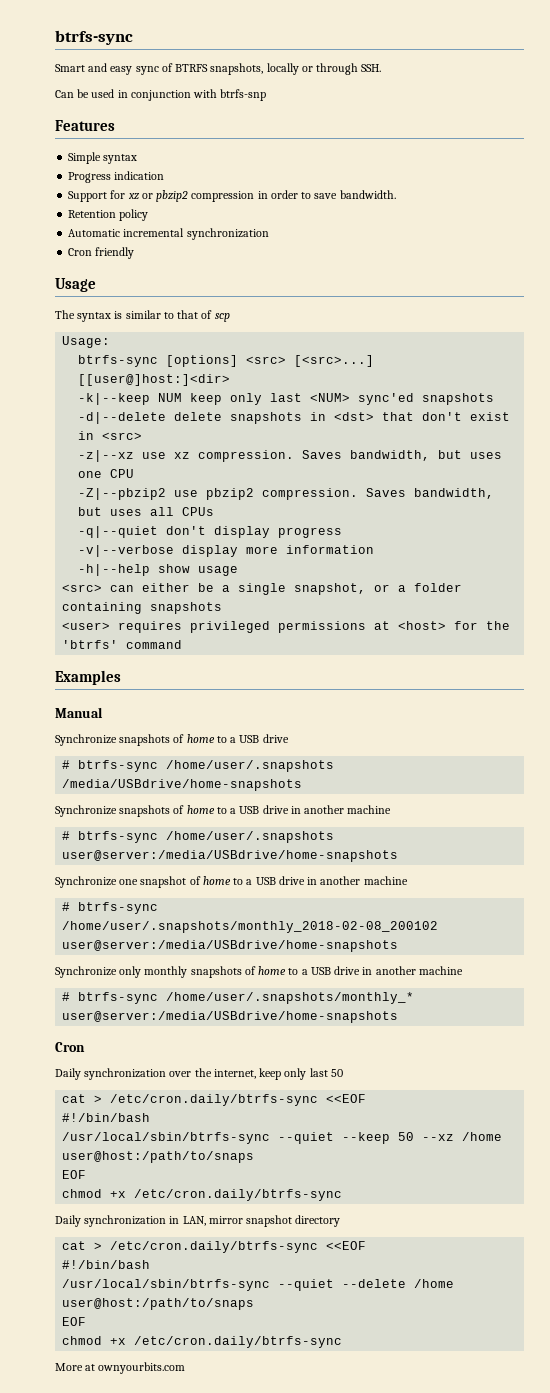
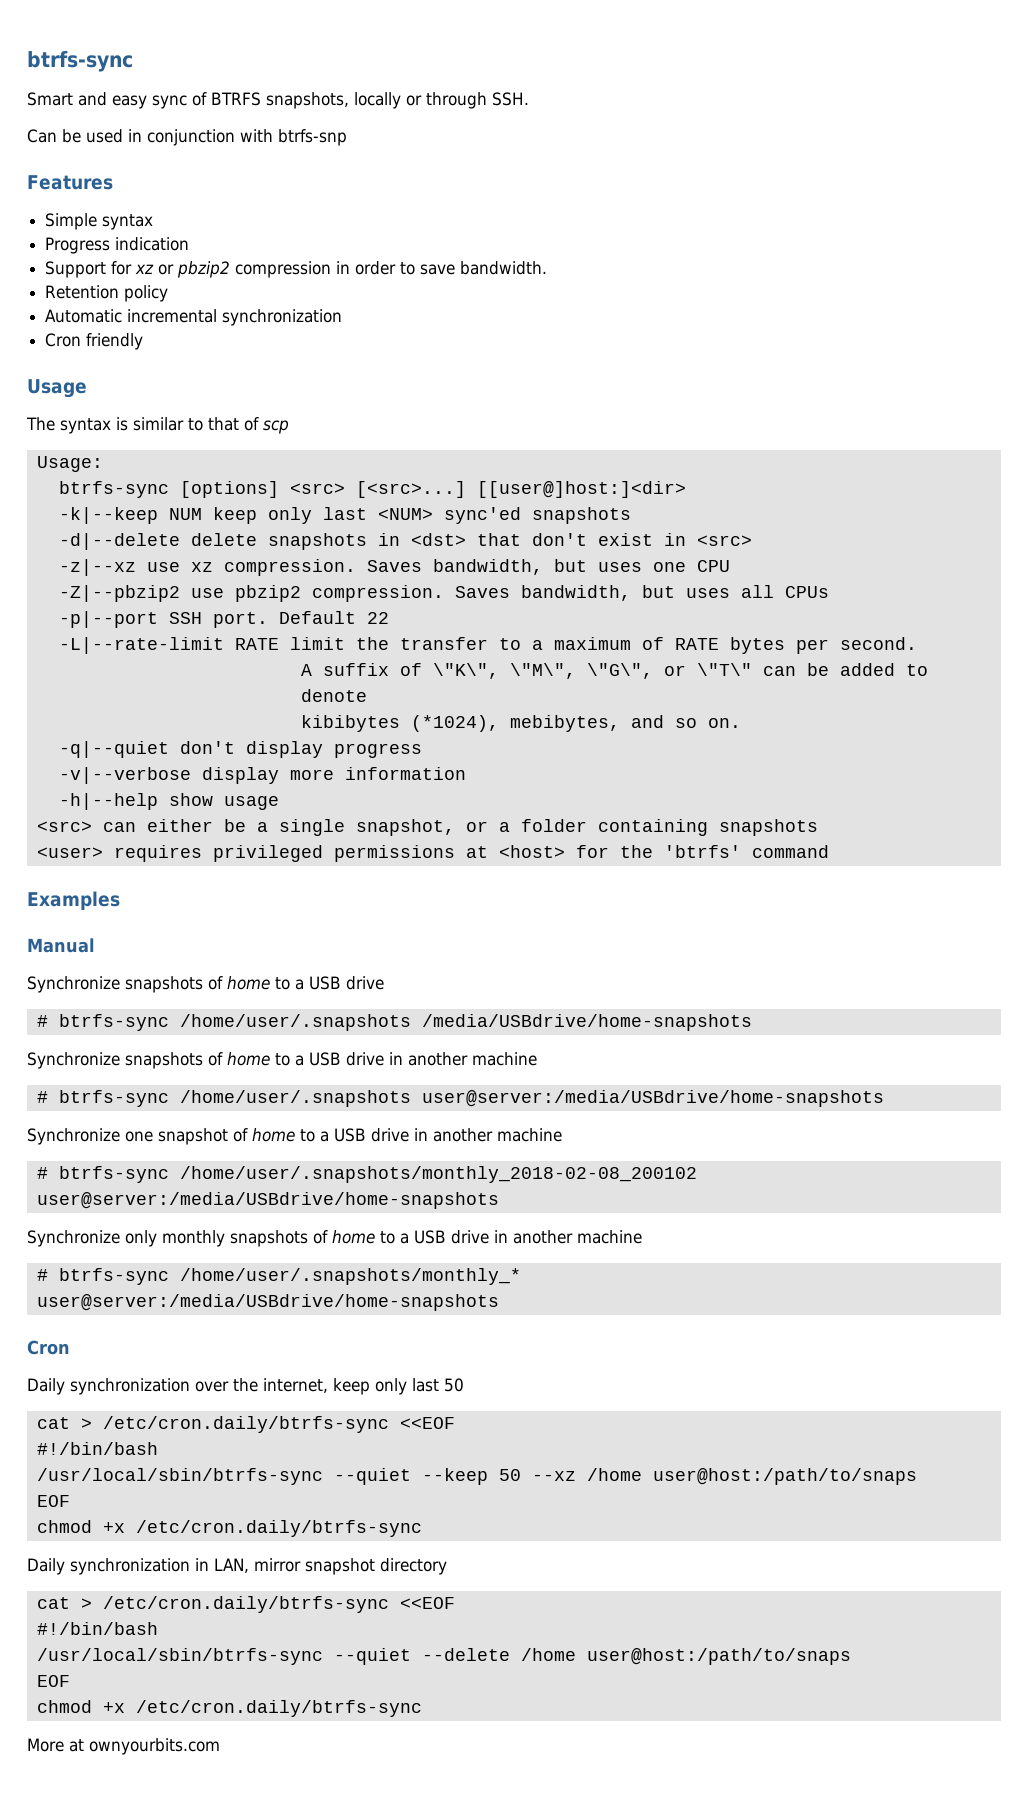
+ -p|--port SSH port. Default 22
+ -L|--rate-limit RATE limit the transfer to a maximum of RATE bytes per second.
+ A suffix of \"K\", \"M\", \"G\", or \"T\" can be added to denote
+ kibibytes (*1024), mebibytes, and so on.

